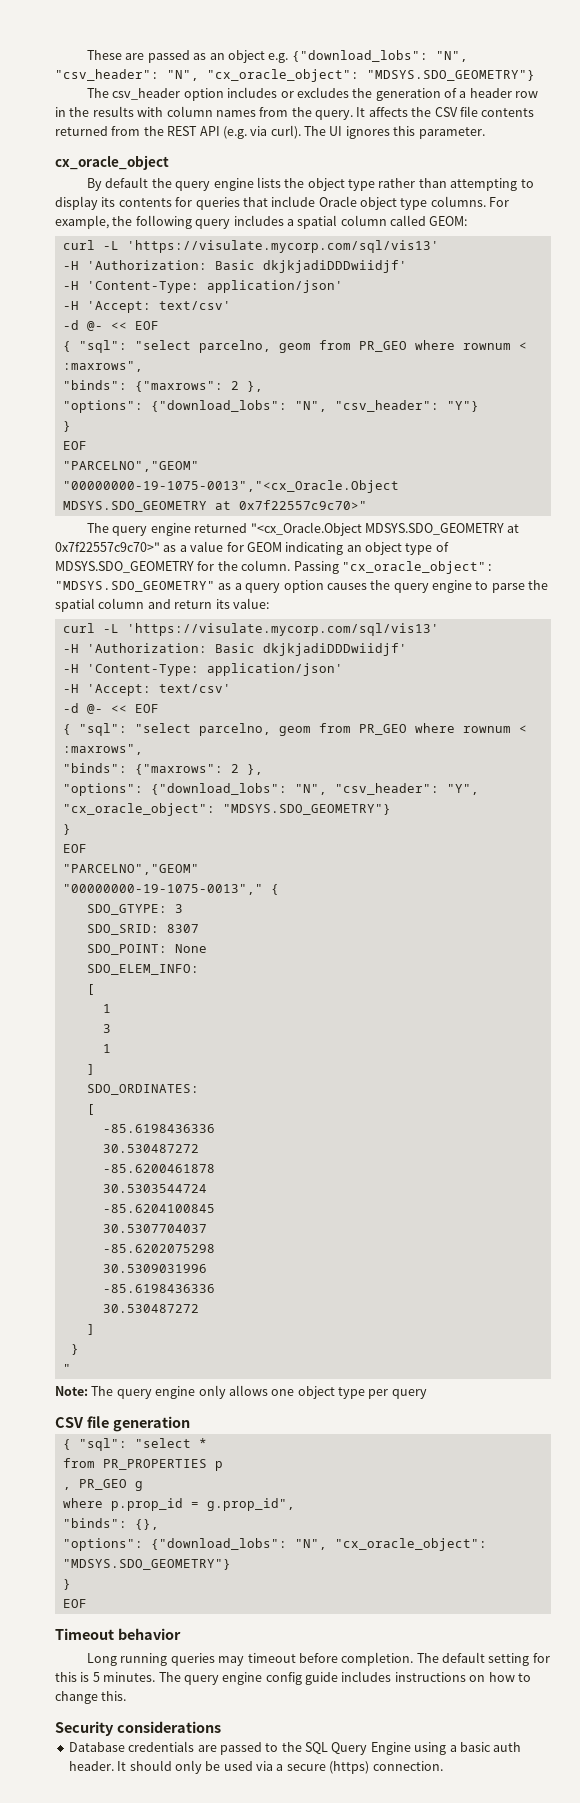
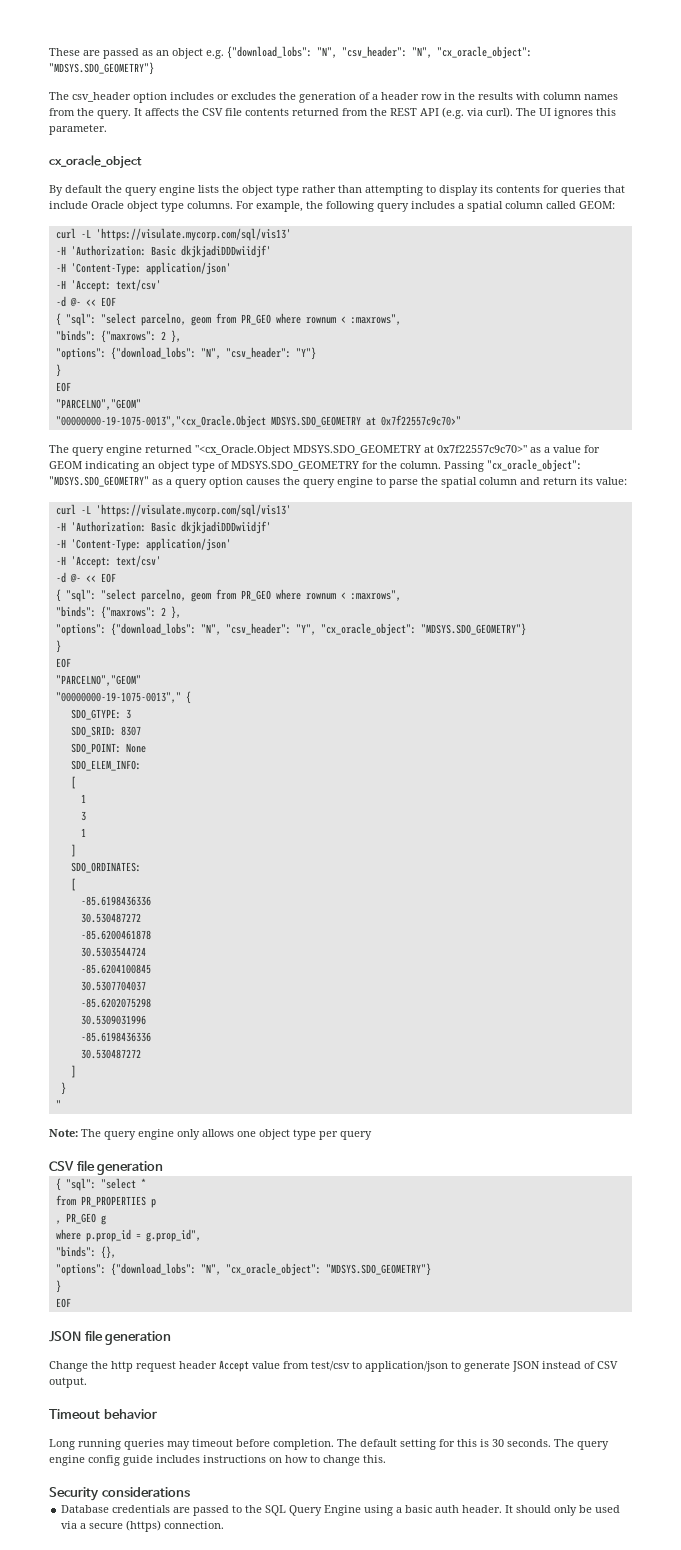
+ JSON file generation
+ Change the http request header Accept value from test/csv to application/json to generate JSON instead of CSV output.
- The default setting for this is 5 minutes.
+ The default setting for this is 30 seconds.

